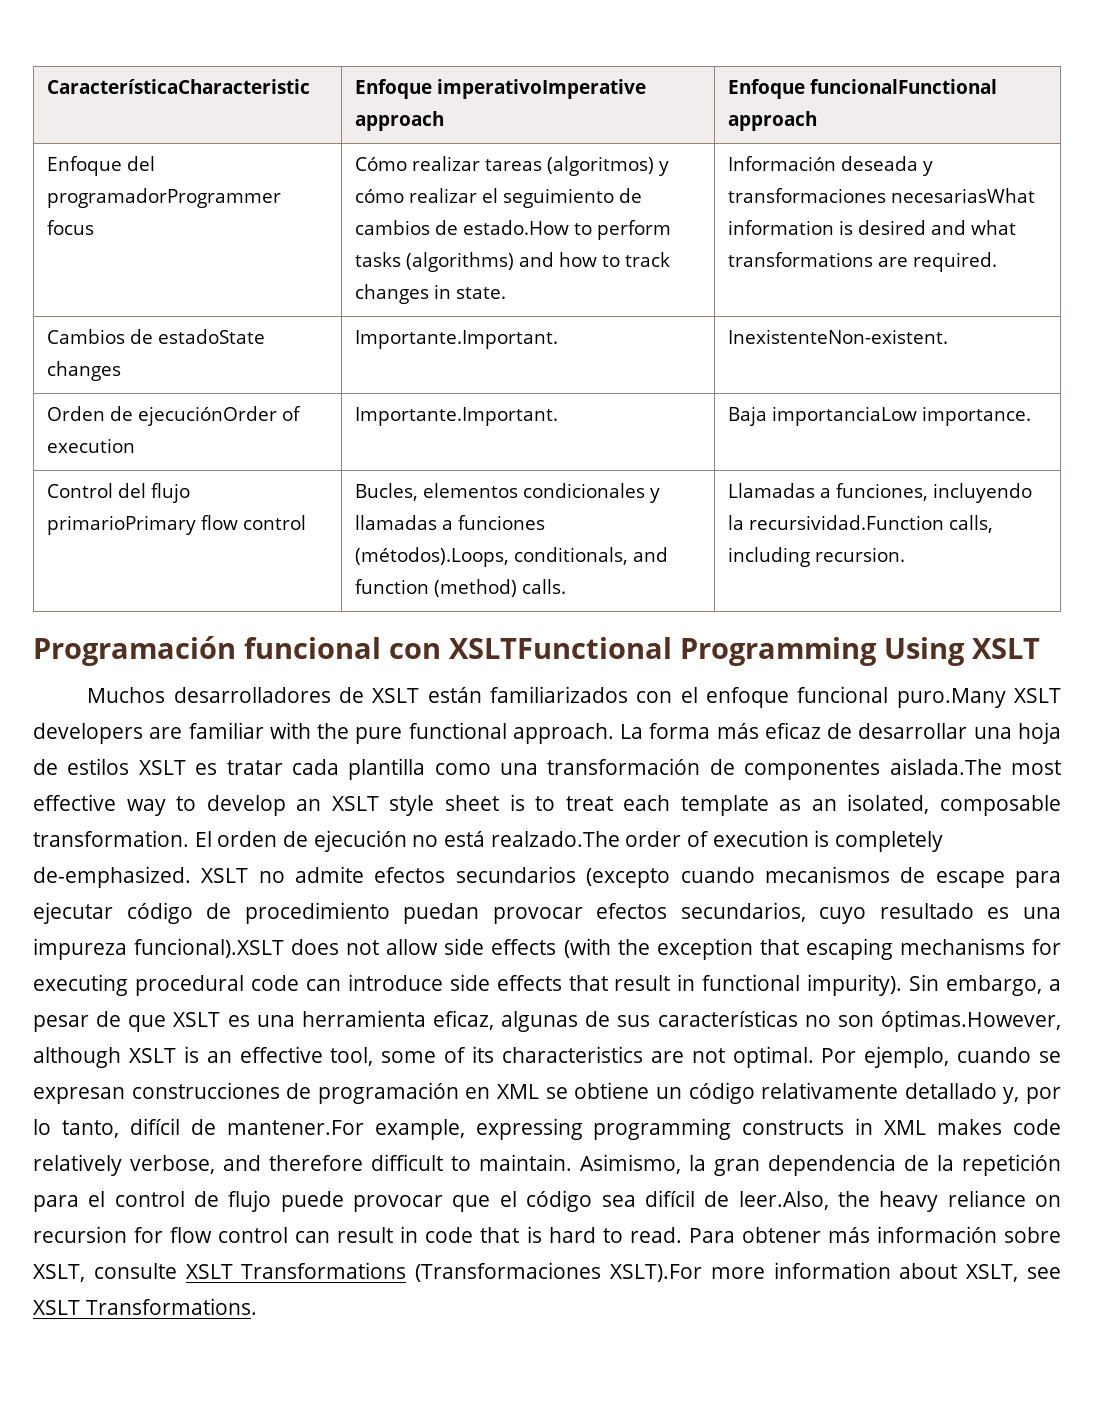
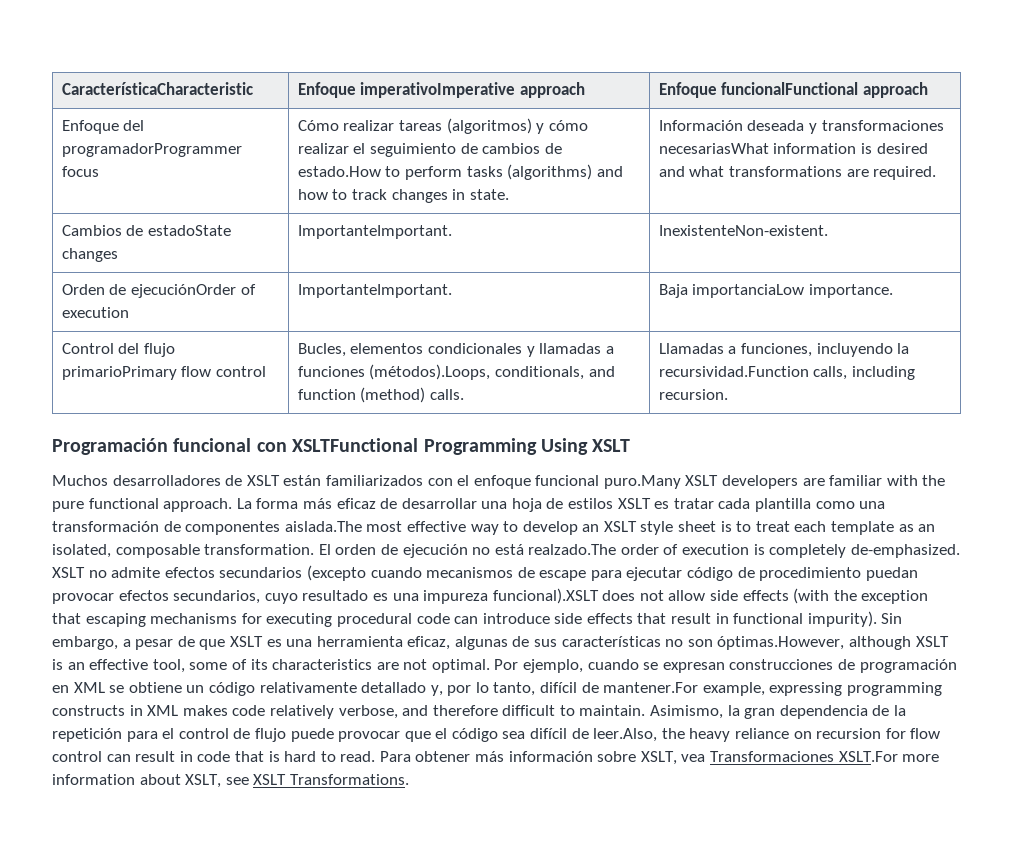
- Cambios de estadoState changes | Importante.Important. | InexistenteNon-existent.
+ Cambios de estadoState changes | ImportanteImportant. | InexistenteNon-existent.
- Orden de ejecuciónOrder of execution | Importante.Important. | Baja importanciaLow importance.
+ Orden de ejecuciónOrder of execution | ImportanteImportant. | Baja importanciaLow importance.
- Para obtener más información sobre XSLT, consulte XSLT Transformations (Transformaciones XSLT).For more information about XSLT, see XSLT Transformations.
+ Para obtener más información sobre XSLT, vea Transformaciones XSLT.For more information about XSLT, see XSLT Transformations.

